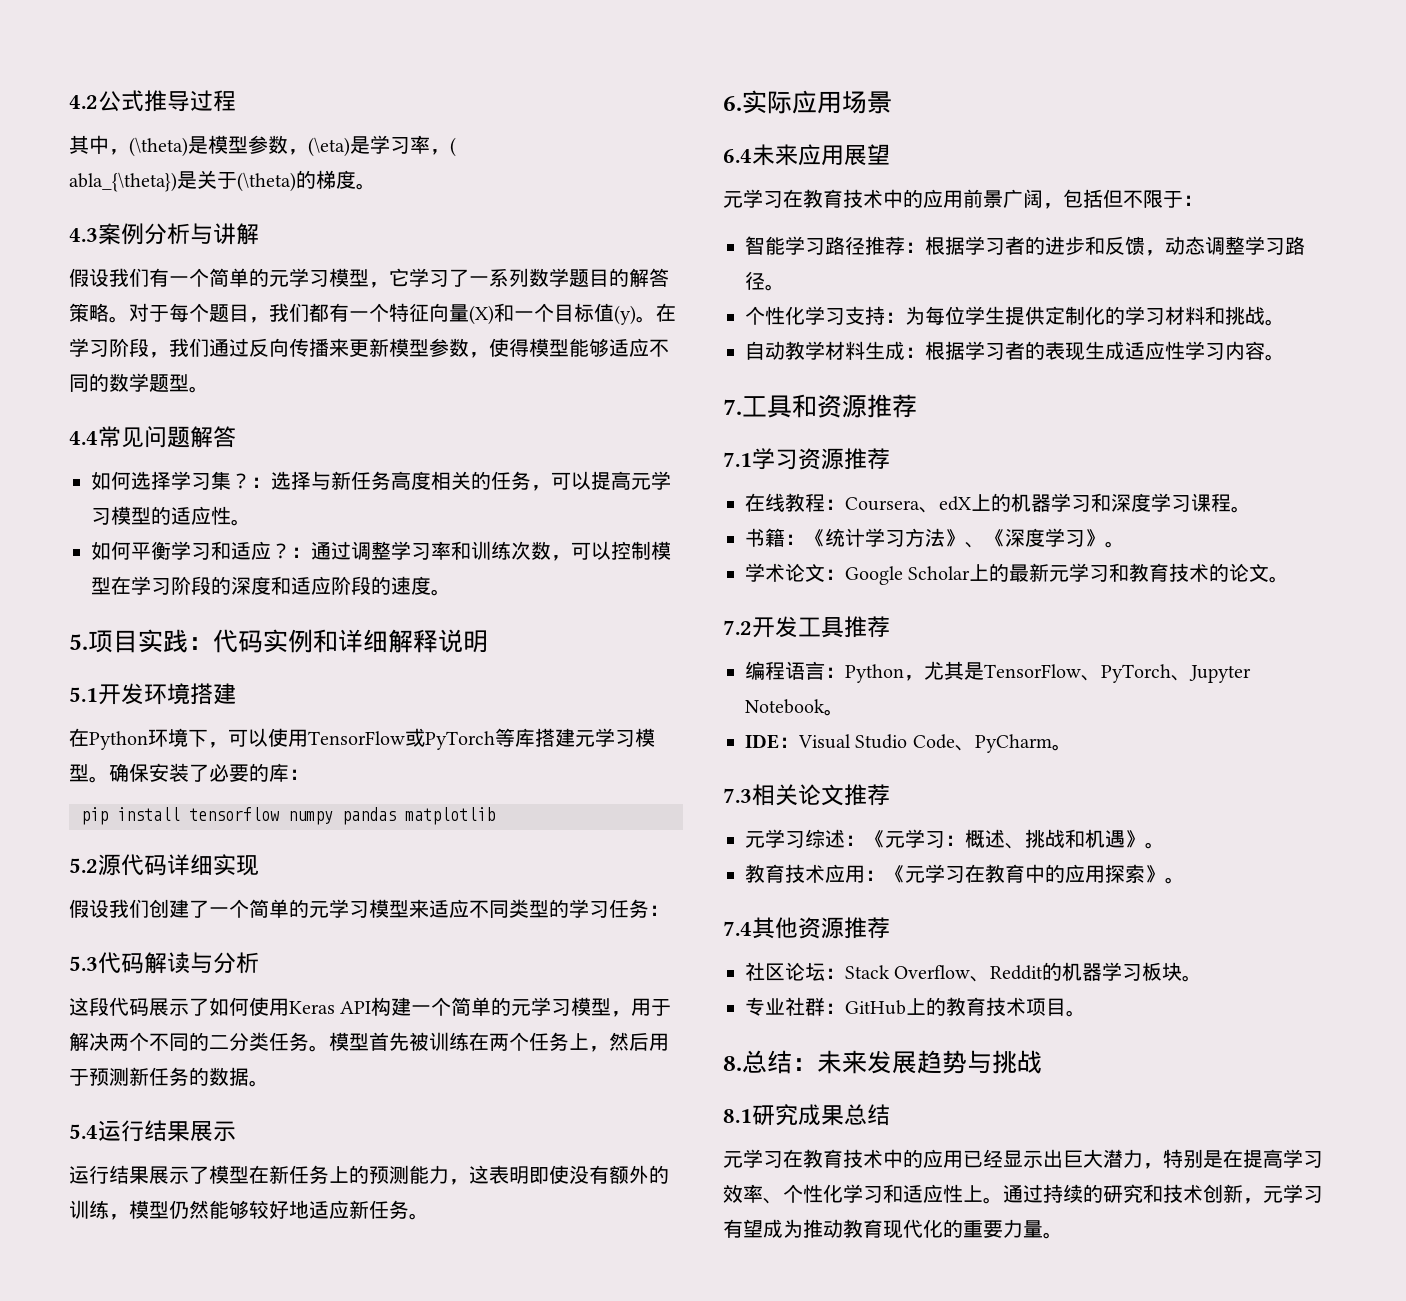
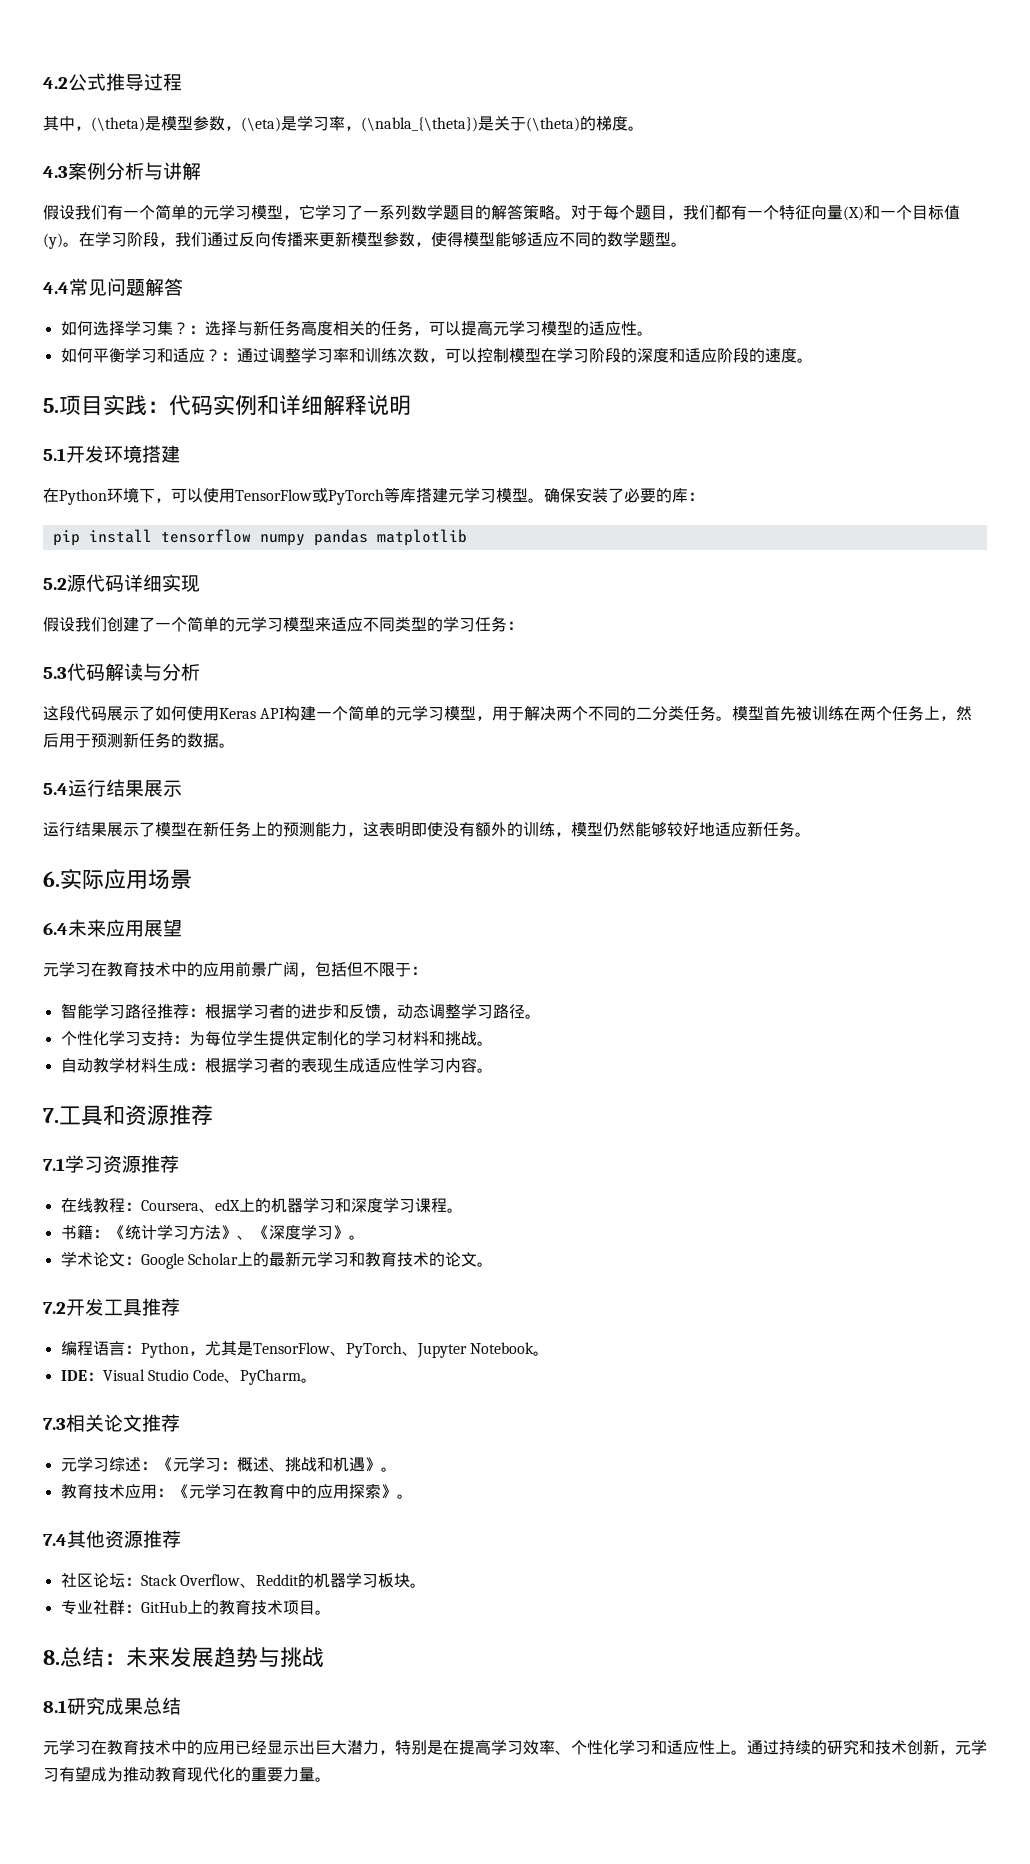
- 其中，(\theta)是模型参数，(\eta)是学习率，(
- abla_{\theta})是关于(\theta)的梯度。
+ 其中，(\theta)是模型参数，(\eta)是学习率，(\nabla_{\theta})是关于(\theta)的梯度。

